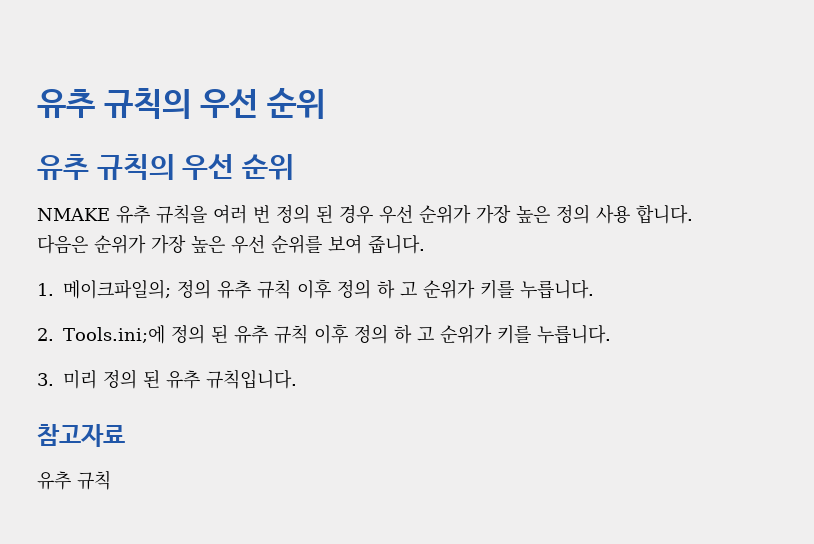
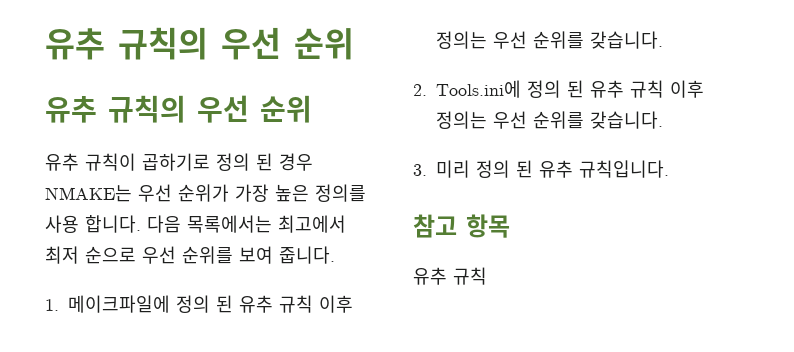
- NMAKE 유추 규칙을 여러 번 정의 된 경우 우선 순위가 가장 높은 정의 사용 합니다.
+ 유추 규칙이 곱하기로 정의 된 경우 NMAKE는 우선 순위가 가장 높은 정의를 사용 합니다.
- 다음은 순위가 가장 높은 우선 순위를 보여 줍니다.
+ 다음 목록에서는 최고에서 최저 순으로 우선 순위를 보여 줍니다.
- 1. 메이크파일의; 정의 유추 규칙 이후 정의 하 고 순위가 키를 누릅니다.
- 2. Tools.ini;에 정의 된 유추 규칙 이후 정의 하 고 순위가 키를 누릅니다.
+ 1. 메이크파일에 정의 된 유추 규칙 이후 정의는 우선 순위를 갖습니다.
+ 2. Tools.ini에 정의 된 유추 규칙 이후 정의는 우선 순위를 갖습니다.
- 참고자료
+ 참고 항목

